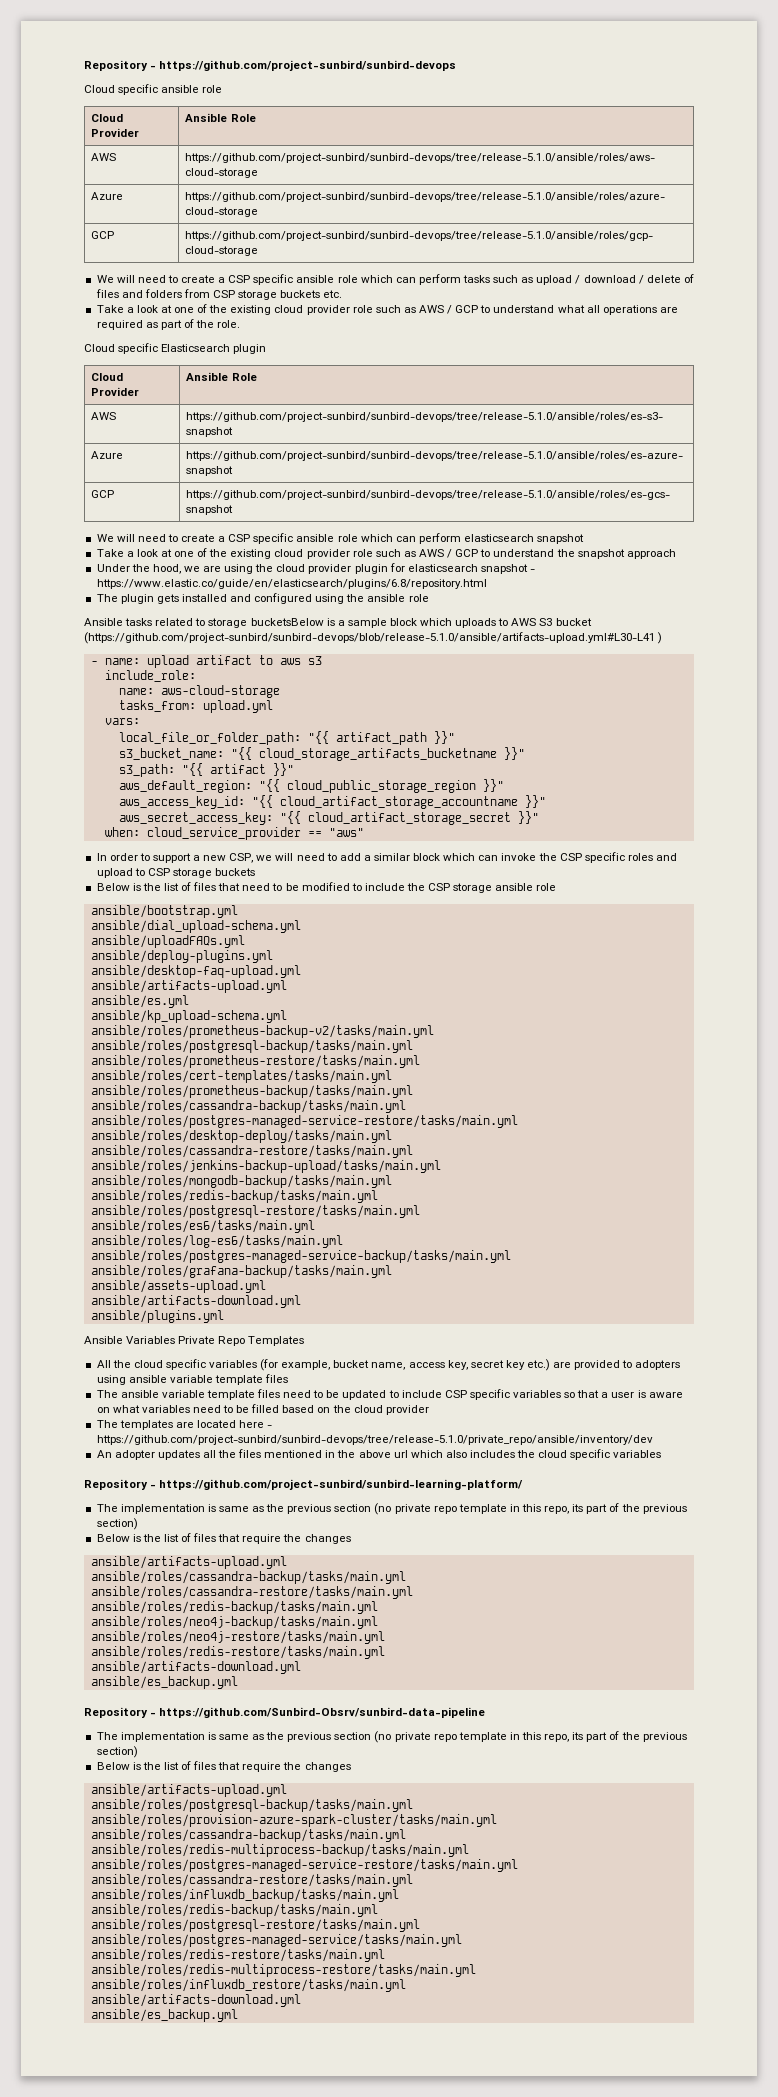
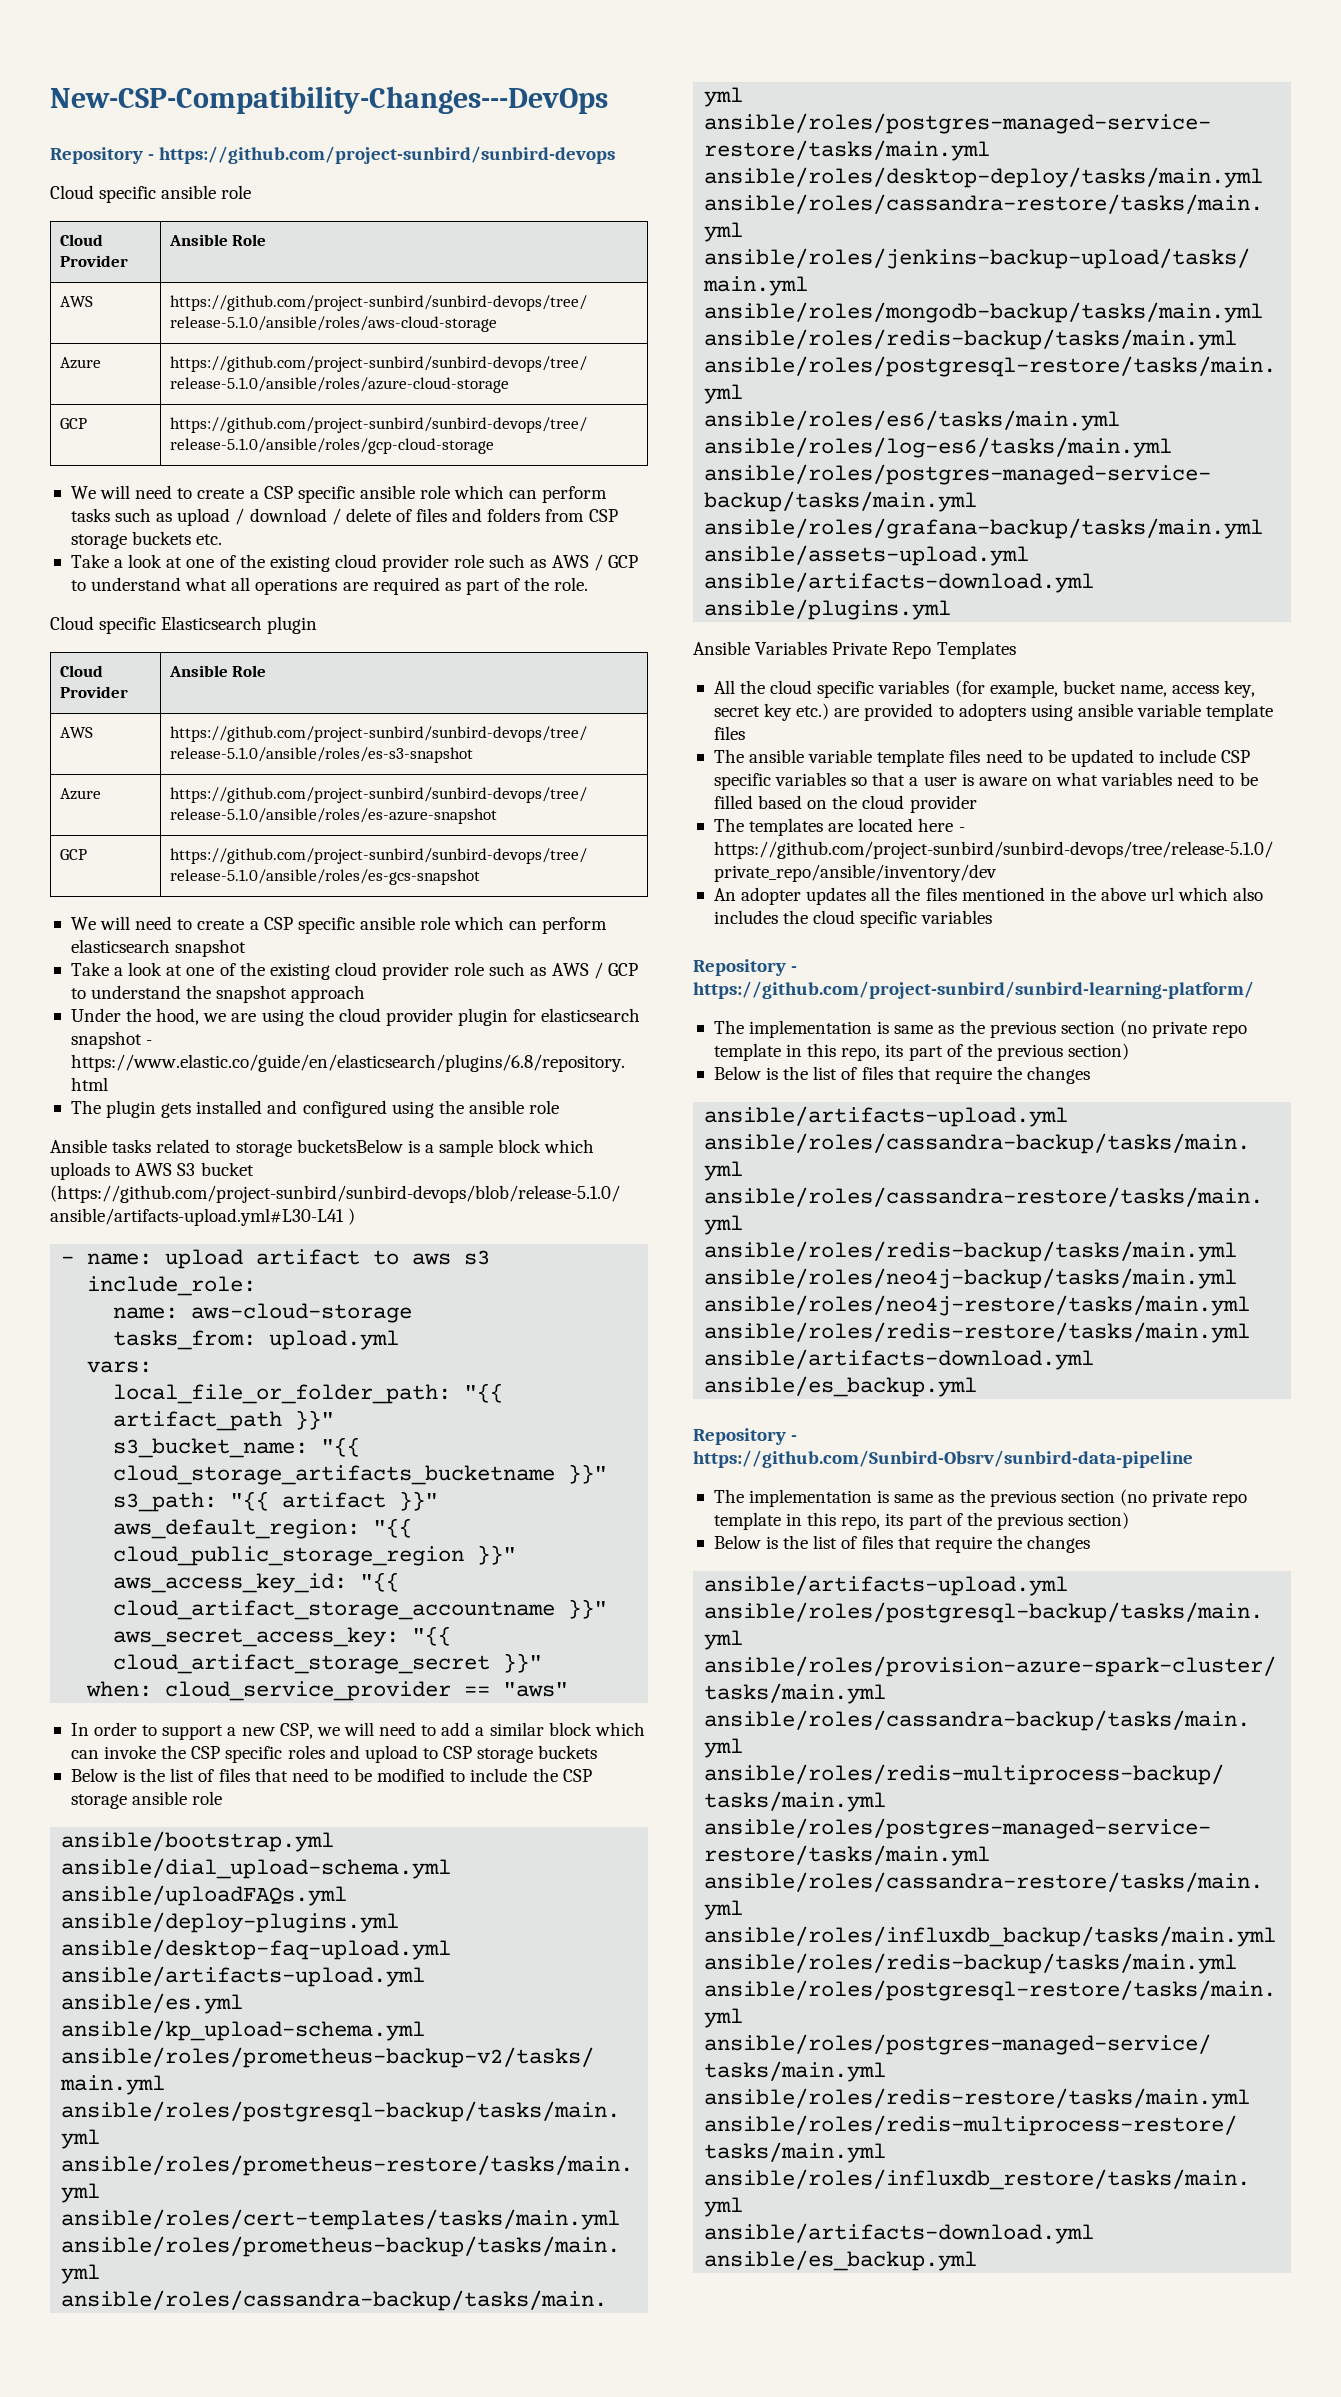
+ New-CSP-Compatibility-Changes---DevOps

